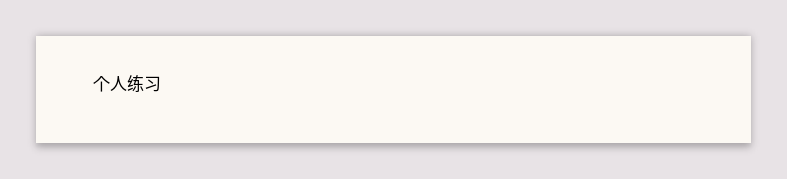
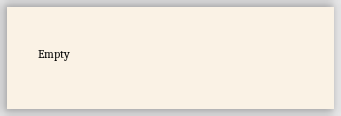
- 个人练习
+ Empty

